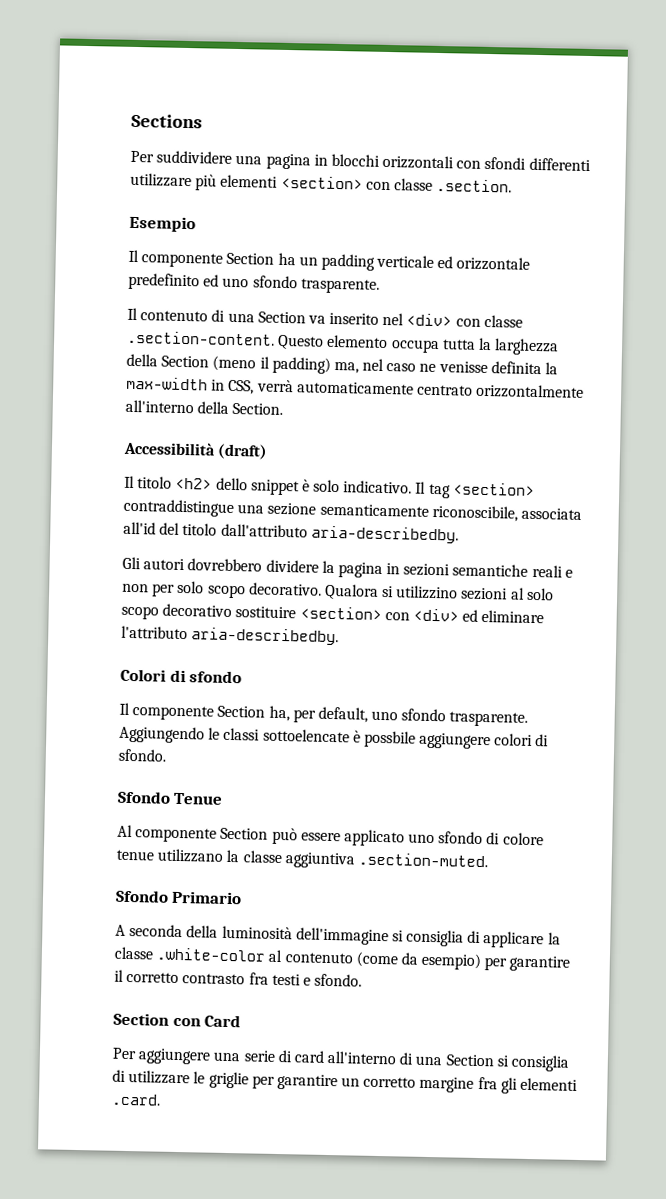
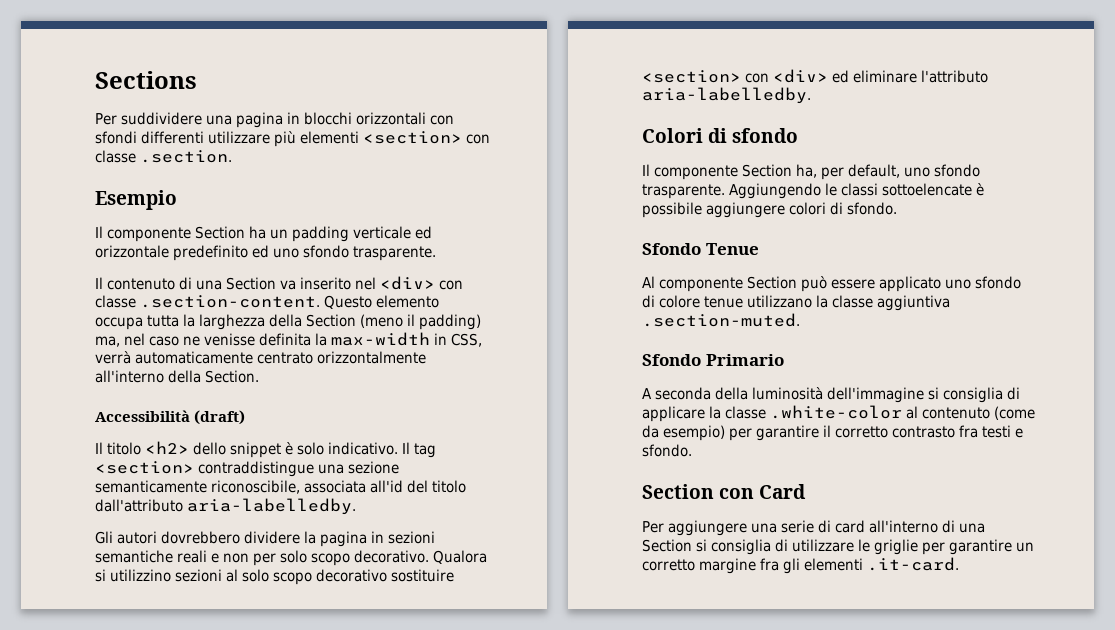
- Il tag <section> contraddistingue una sezione semanticamente riconoscibile, associata all'id del titolo dall'attributo aria-describedby.
+ Il tag <section> contraddistingue una sezione semanticamente riconoscibile, associata all'id del titolo dall'attributo aria-labelledby.
- Qualora si utilizzino sezioni al solo scopo decorativo sostituire <section> con <div> ed eliminare l'attributo aria-describedby.
+ Qualora si utilizzino sezioni al solo scopo decorativo sostituire <section> con <div> ed eliminare l'attributo aria-labelledby.
- Aggiungendo le classi sottoelencate è possbile aggiungere colori di sfondo.
+ Aggiungendo le classi sottoelencate è possibile aggiungere colori di sfondo.
- Per aggiungere una serie di card all'interno di una Section si consiglia di utilizzare le griglie per garantire un corretto margine fra gli elementi .card.
+ Per aggiungere una serie di card all'interno di una Section si consiglia di utilizzare le griglie per garantire un corretto margine fra gli elementi .it-card.

